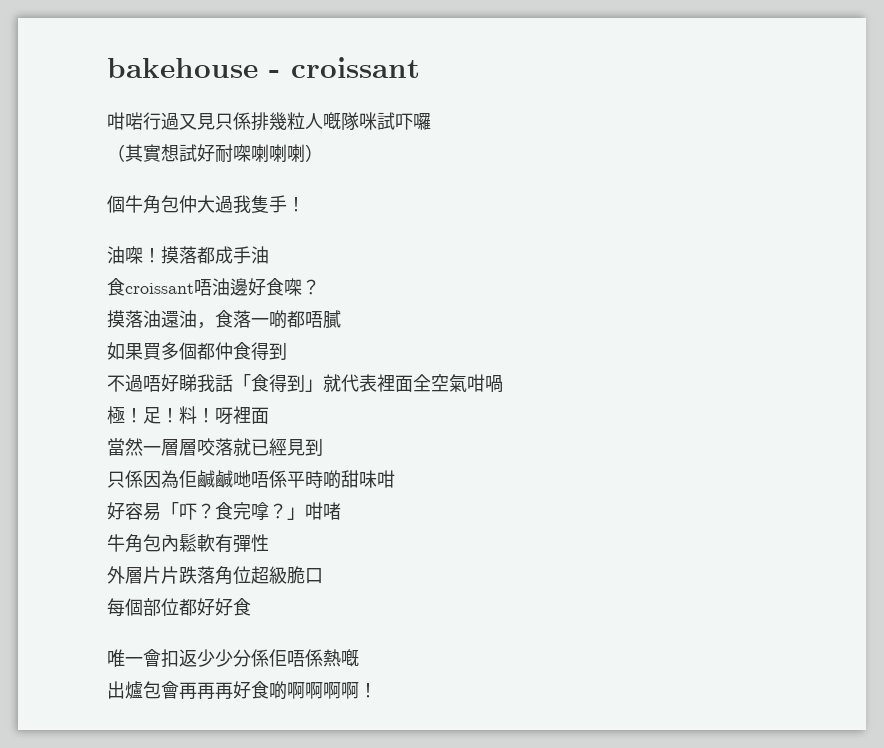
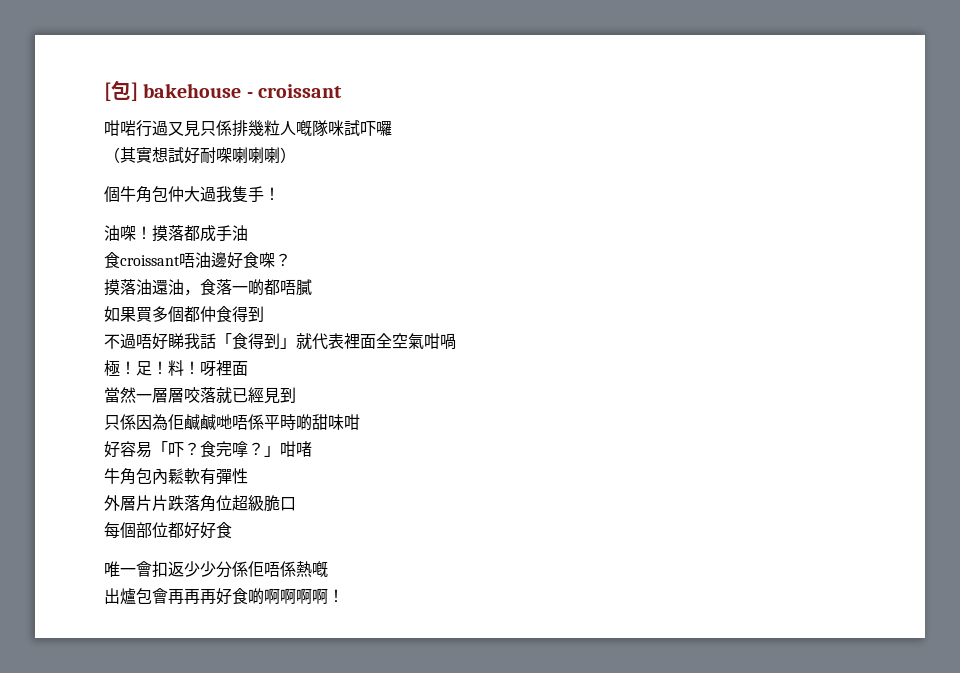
- bakehouse - croissant
+ [包] bakehouse - croissant

